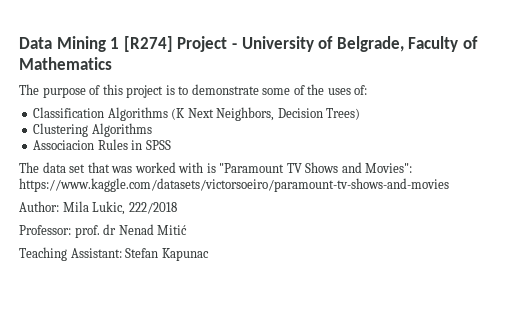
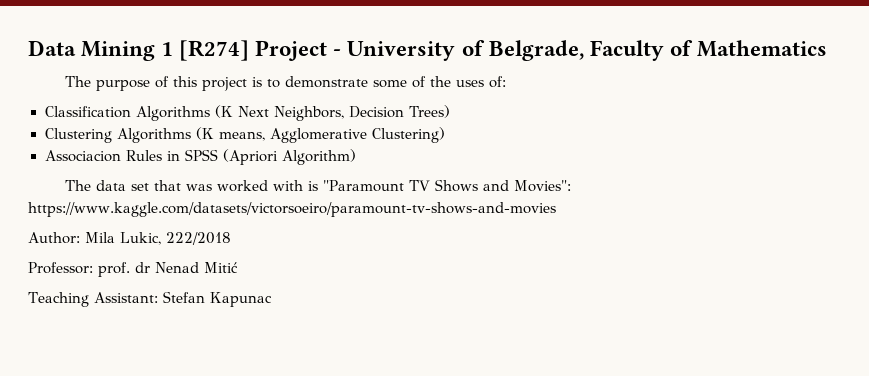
- Clustering Algorithms
+ Clustering Algorithms (K means, Agglomerative Clustering)
- Associacion Rules in SPSS
+ Associacion Rules in SPSS (Apriori Algorithm)

